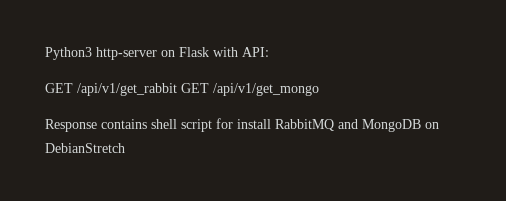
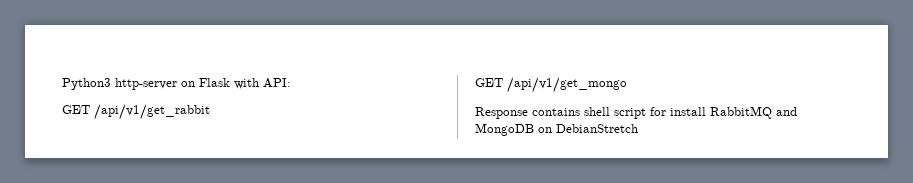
- GET /api/v1/get_rabbit GET /api/v1/get_mongo
+ GET /api/v1/get_rabbit
+ GET /api/v1/get_mongo

